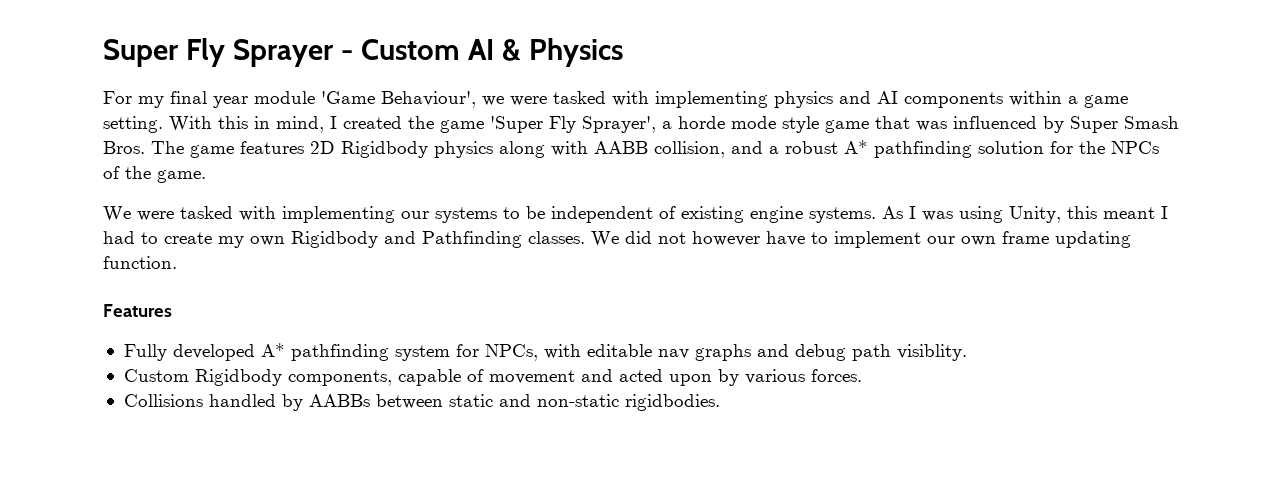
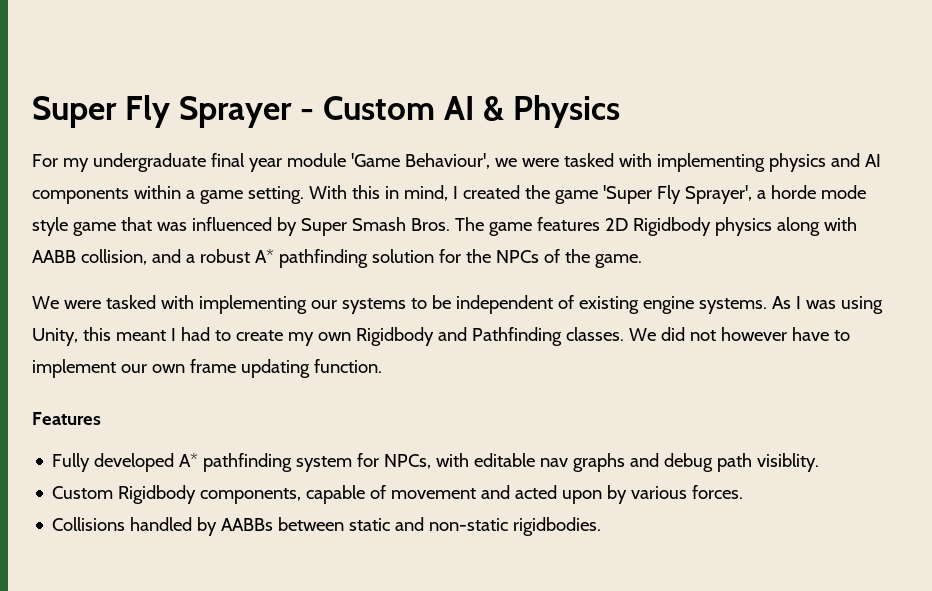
- For my final year module 'Game Behaviour', we were tasked with implementing physics and AI components within a game setting.
+ For my undergraduate final year module 'Game Behaviour', we were tasked with implementing physics and AI components within a game setting.

